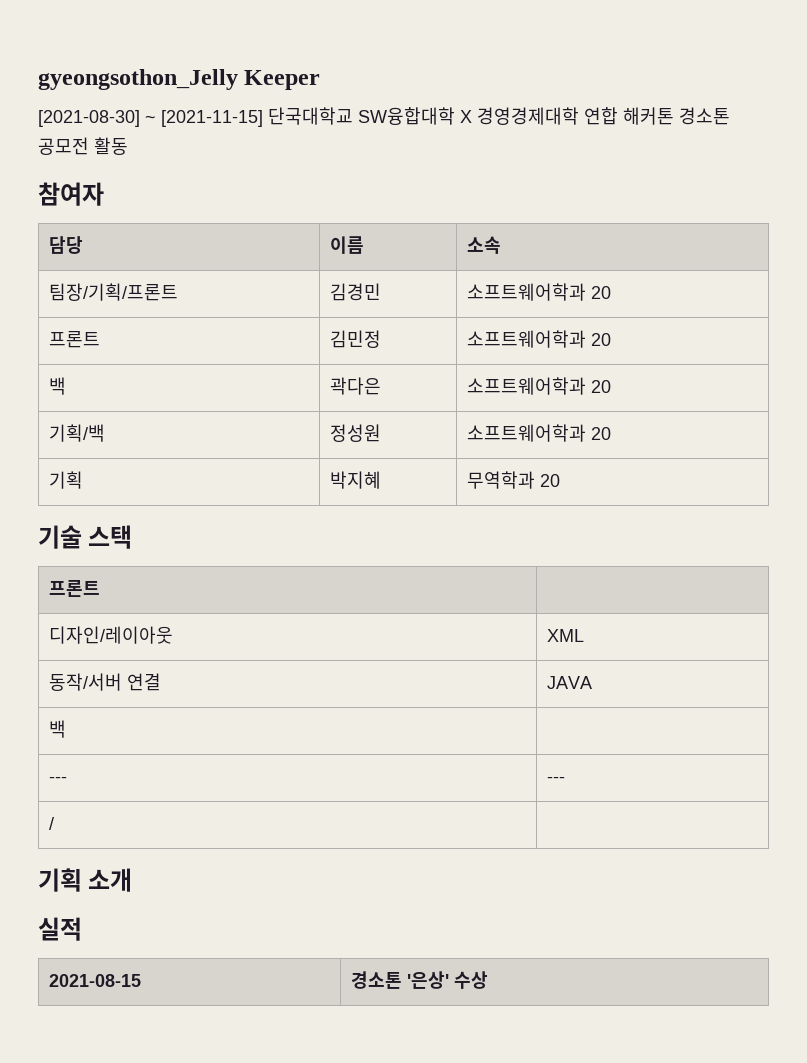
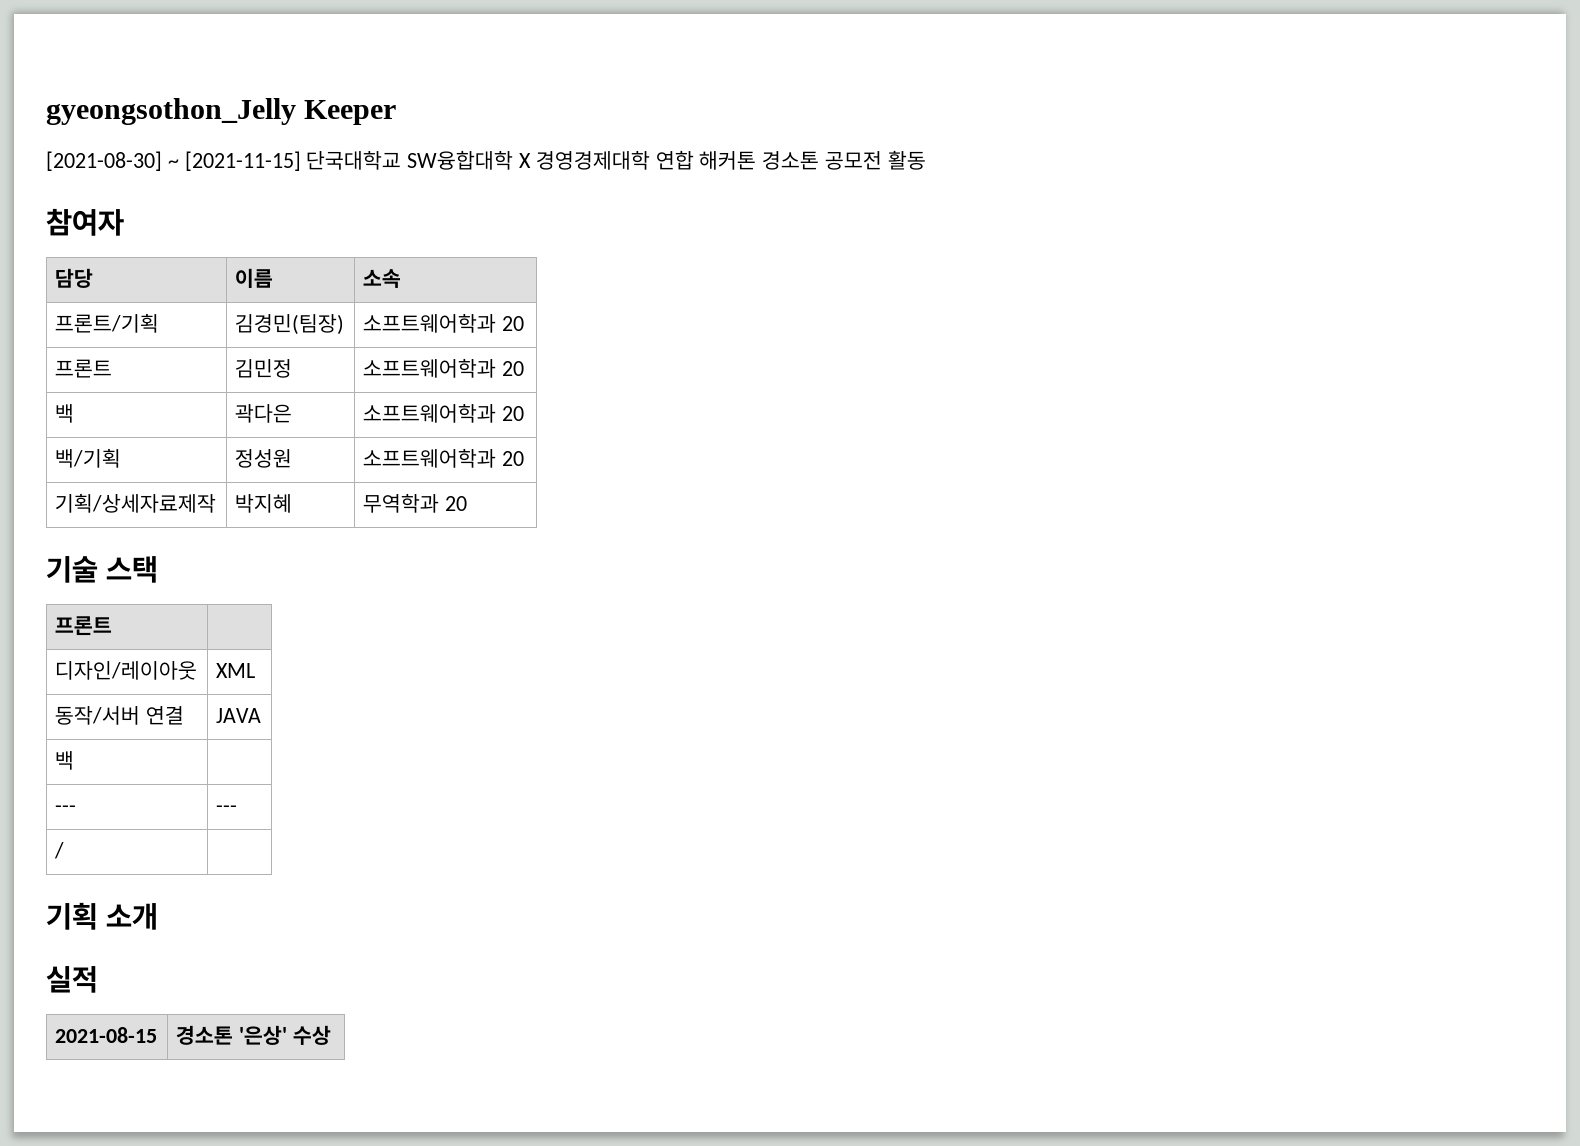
- 팀장/기획/프론트 | 김경민 | 소프트웨어학과 20
+ 프론트/기획 | 김경민(팀장) | 소프트웨어학과 20
- 기획/백 | 정성원 | 소프트웨어학과 20
+ 백/기획 | 정성원 | 소프트웨어학과 20
- 기획 | 박지혜 | 무역학과 20
+ 기획/상세자료제작 | 박지혜 | 무역학과 20

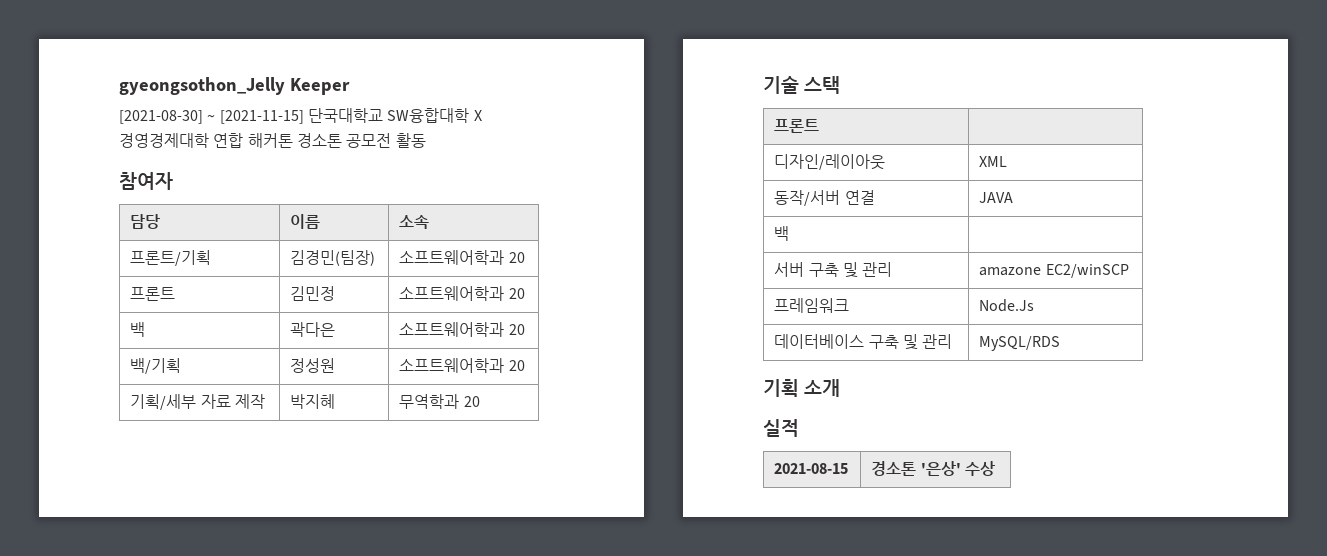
- 기획/상세자료제작 | 박지혜 | 무역학과 20
+ 기획/세부 자료 제작 | 박지혜 | 무역학과 20
- --- | ---
- / |
+ 서버 구축 및 관리 | amazone EC2/winSCP
+ 프레임워크 | Node.Js
+ 데이터베이스 구축 및 관리 | MySQL/RDS

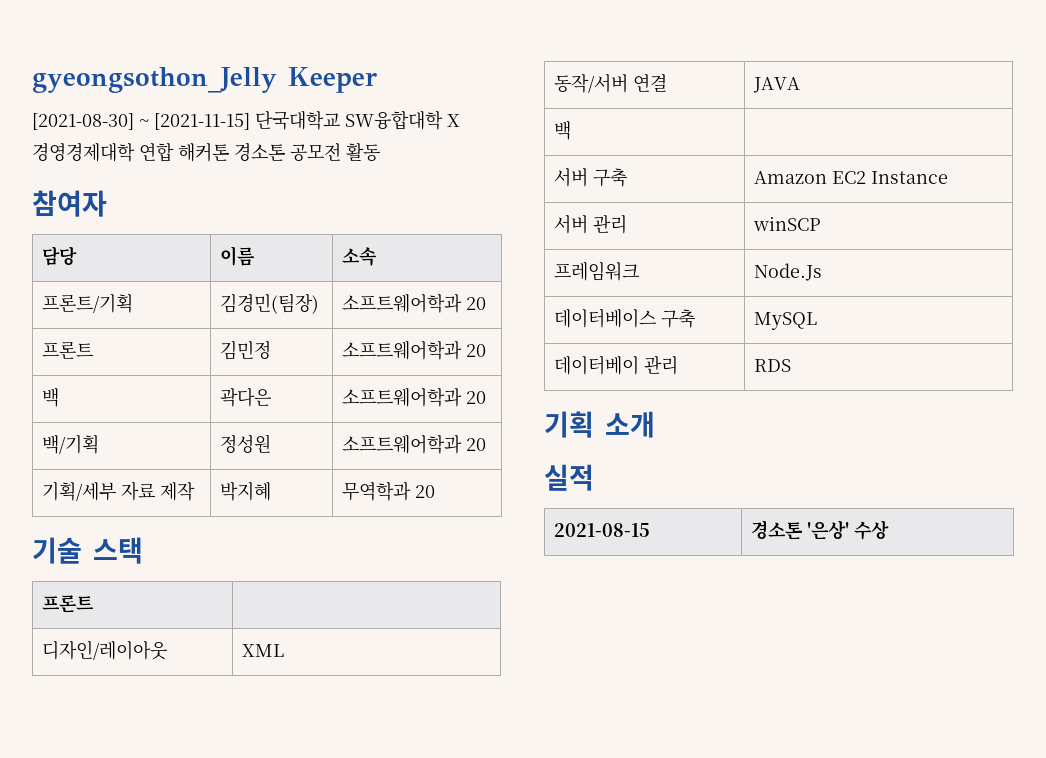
- 서버 구축 및 관리 | amazone EC2/winSCP
+ 서버 구축 | Amazon EC2 Instance
+ 서버 관리 | winSCP
- 데이터베이스 구축 및 관리 | MySQL/RDS
+ 데이터베이스 구축 | MySQL
+ 데이터베이 관리 | RDS

